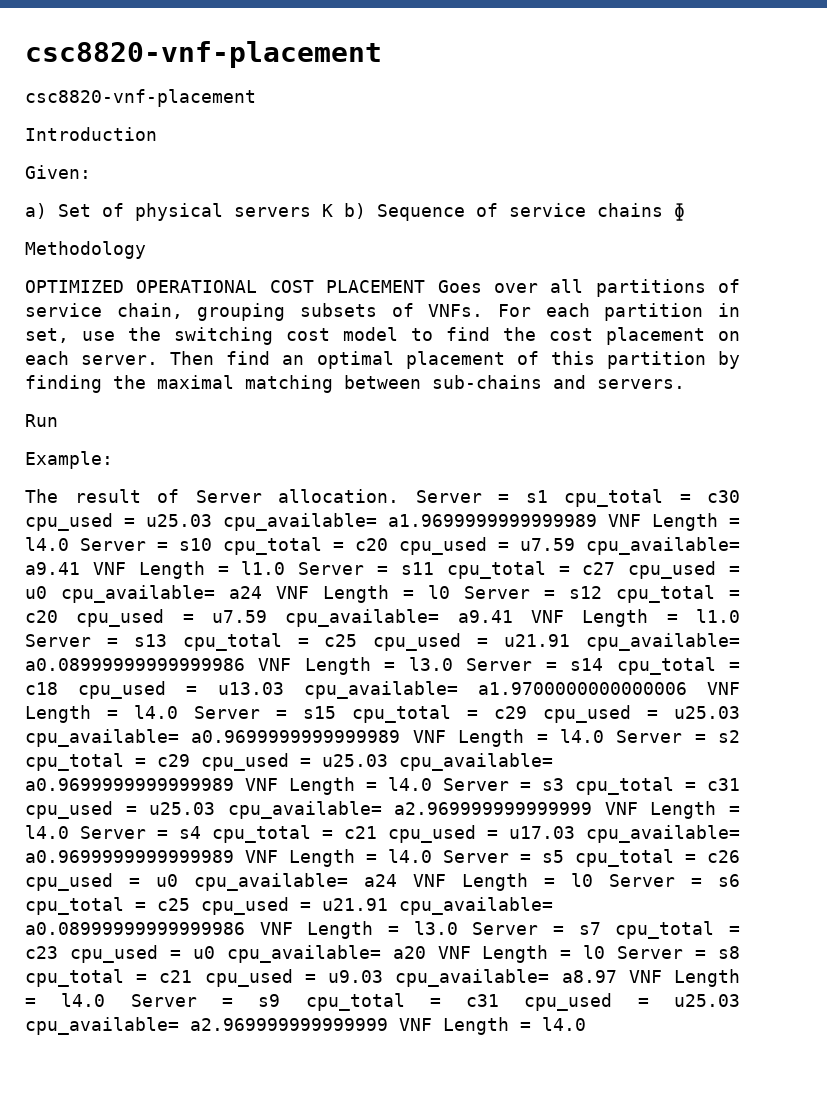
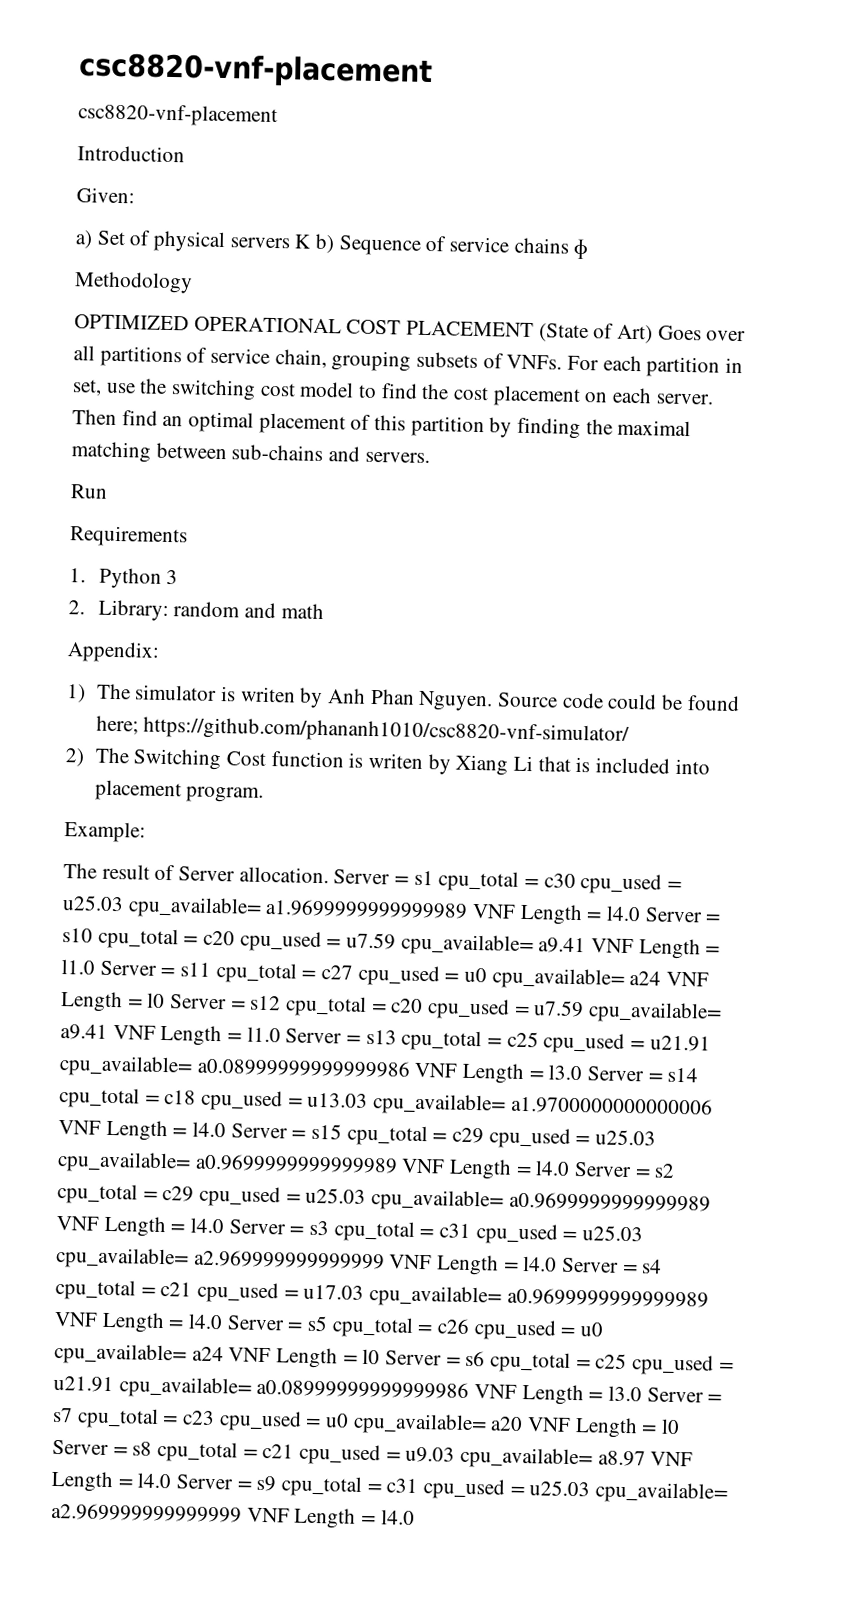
- OPTIMIZED OPERATIONAL COST PLACEMENT Goes over all partitions of service chain, grouping subsets of VNFs.
+ OPTIMIZED OPERATIONAL COST PLACEMENT (State of Art) Goes over all partitions of service chain, grouping subsets of VNFs.
+ Requirements
+ 1. Python 3
+ 2. Library: random and math
+ Appendix:
+ 1) The simulator is writen by Anh Phan Nguyen. Source code could be found here; https://github.com/phananh1010/csc8820-vnf-simulator/
+ 2) The Switching Cost function is writen by Xiang Li that is included into placement program.

